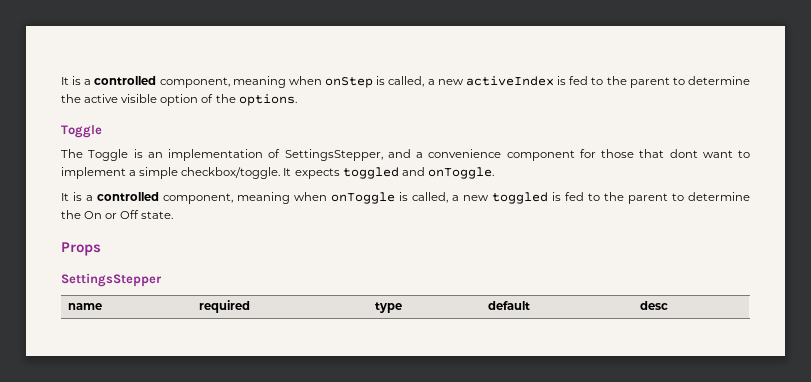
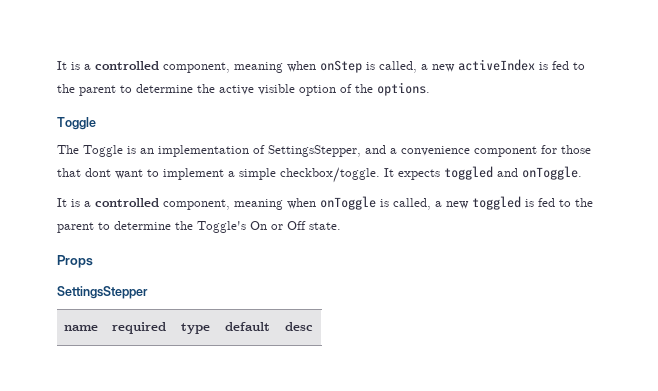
- It is a controlled component, meaning when onToggle is called, a new toggled is fed to the parent to determine the On or Off state.
+ It is a controlled component, meaning when onToggle is called, a new toggled is fed to the parent to determine the Toggle's On or Off state.

